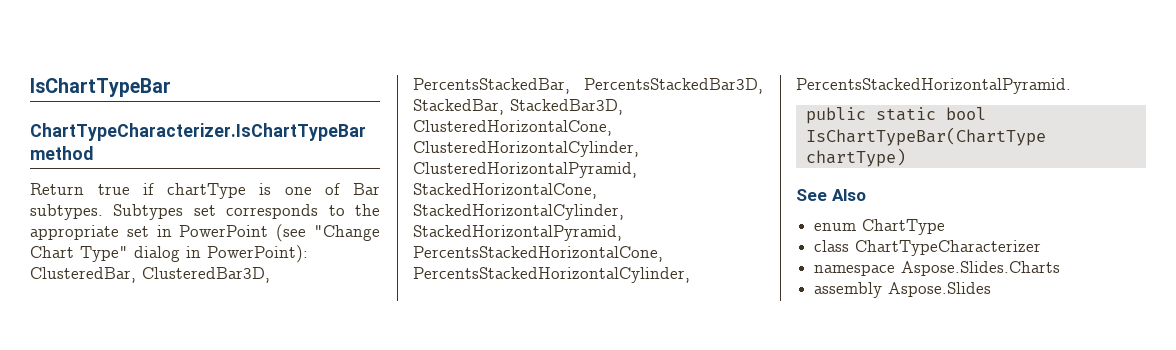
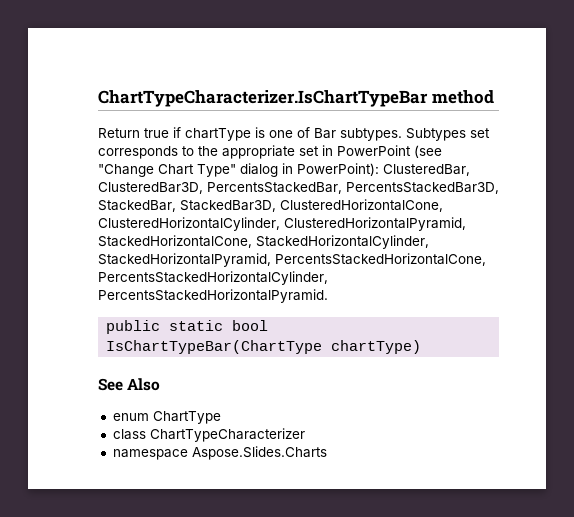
- IsChartTypeBar
- assembly Aspose.Slides

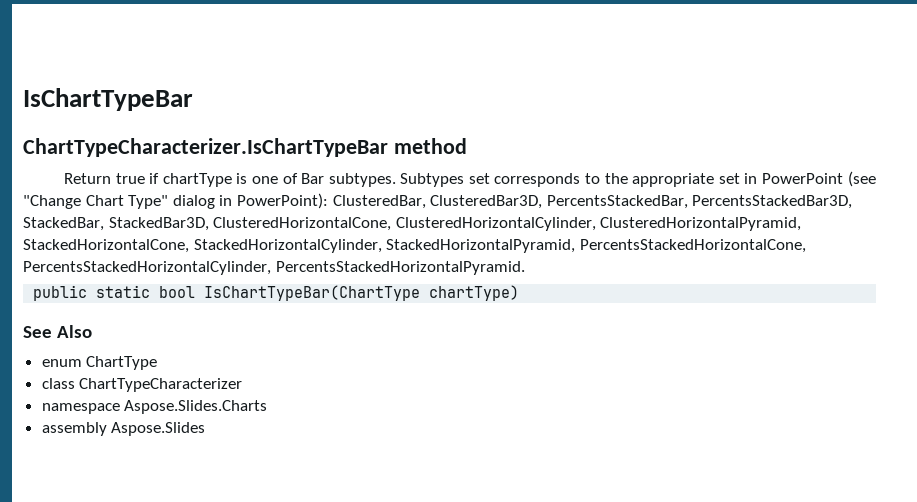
+ IsChartTypeBar
+ assembly Aspose.Slides

